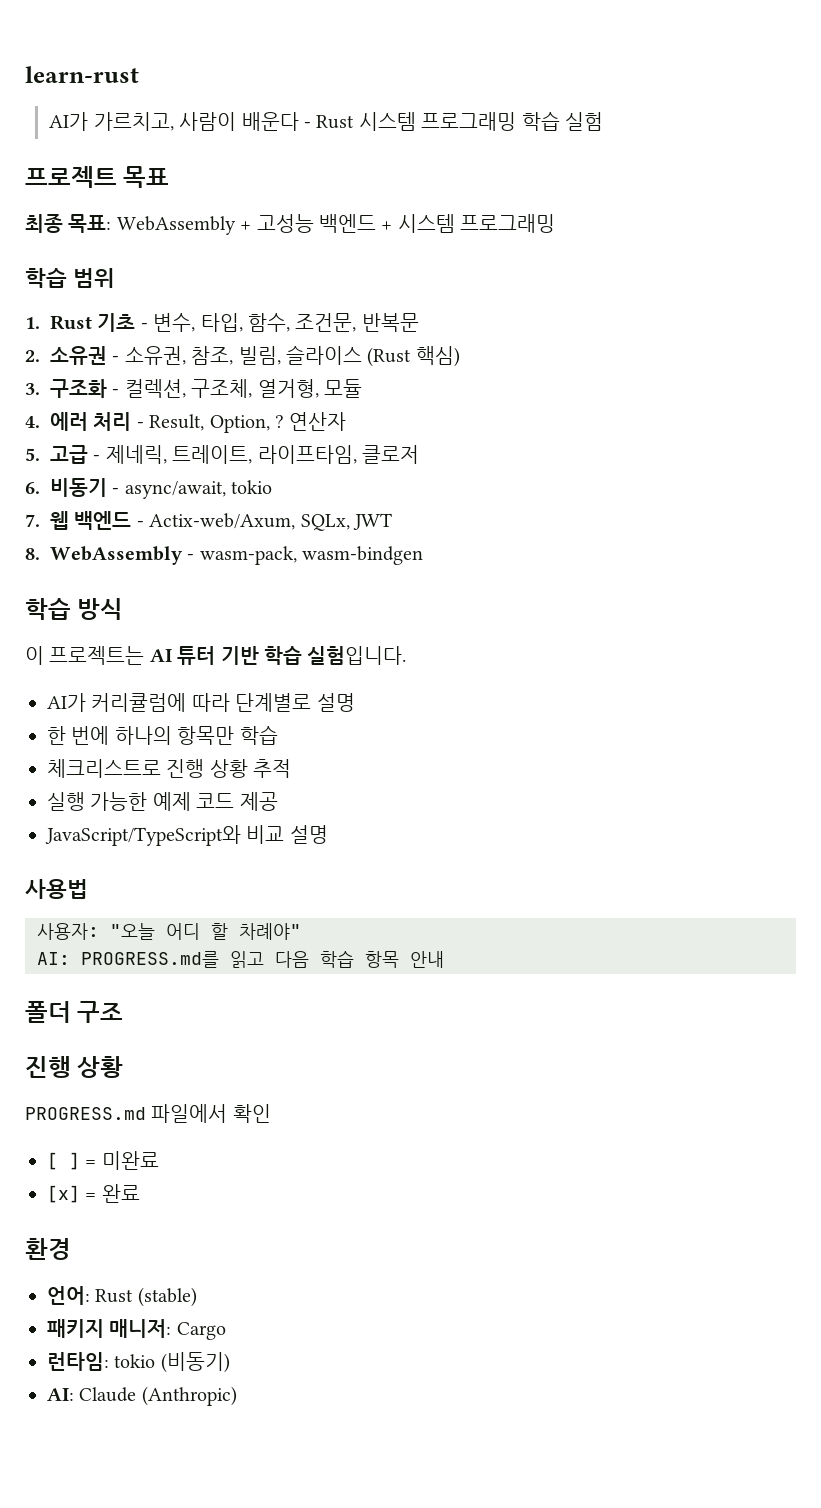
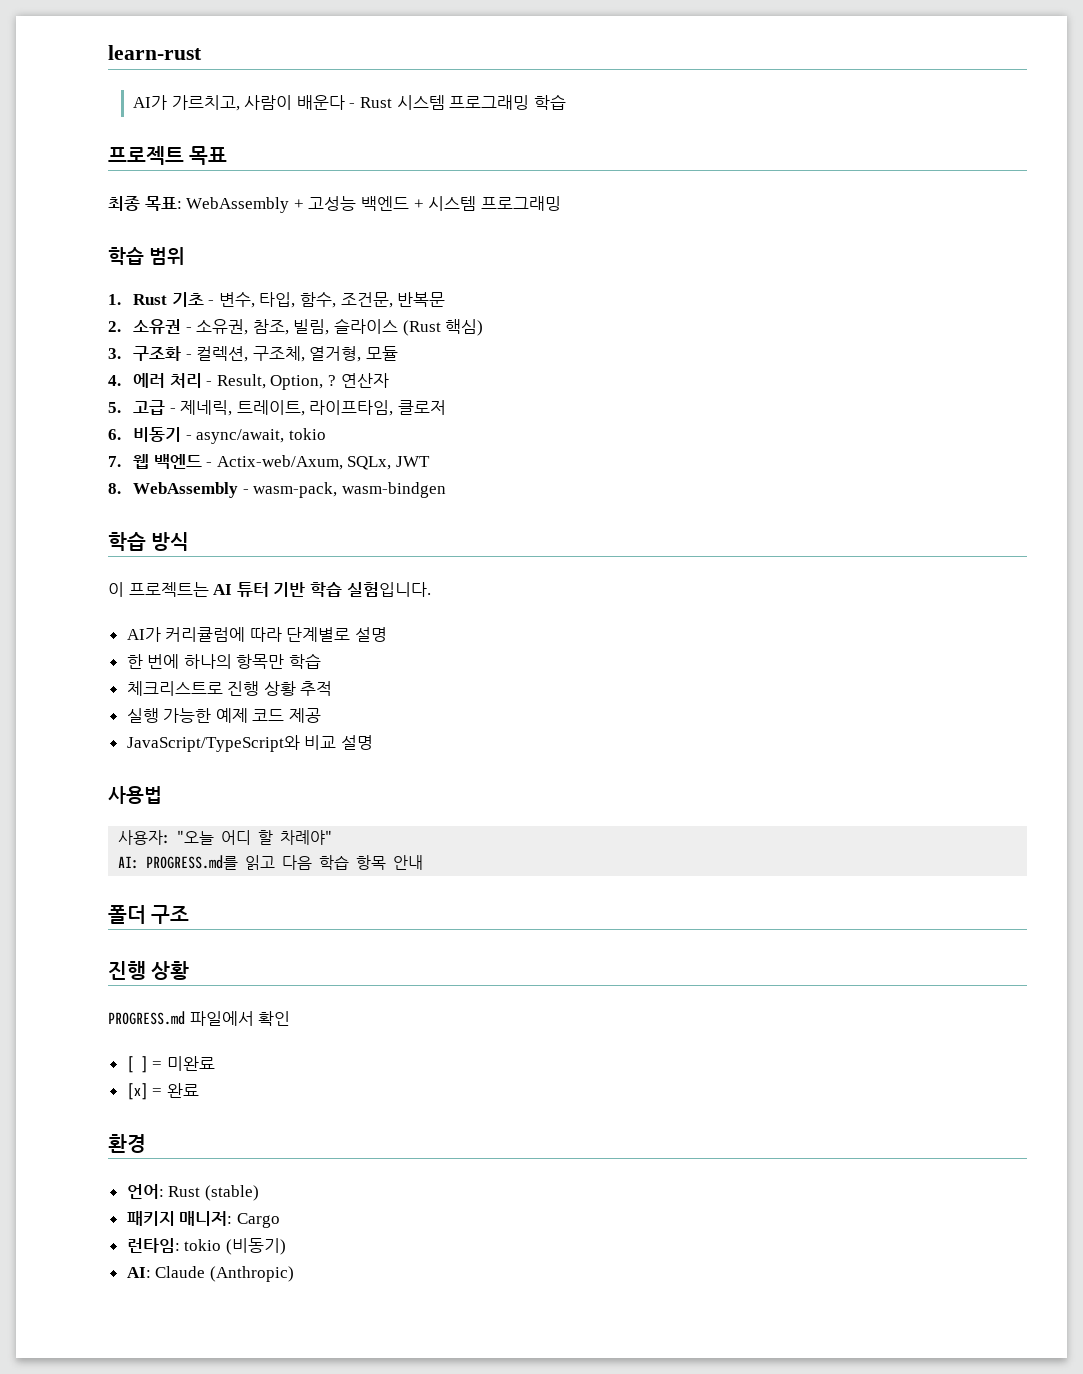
- AI가 가르치고, 사람이 배운다 - Rust 시스템 프로그래밍 학습 실험
+ AI가 가르치고, 사람이 배운다 - Rust 시스템 프로그래밍 학습

